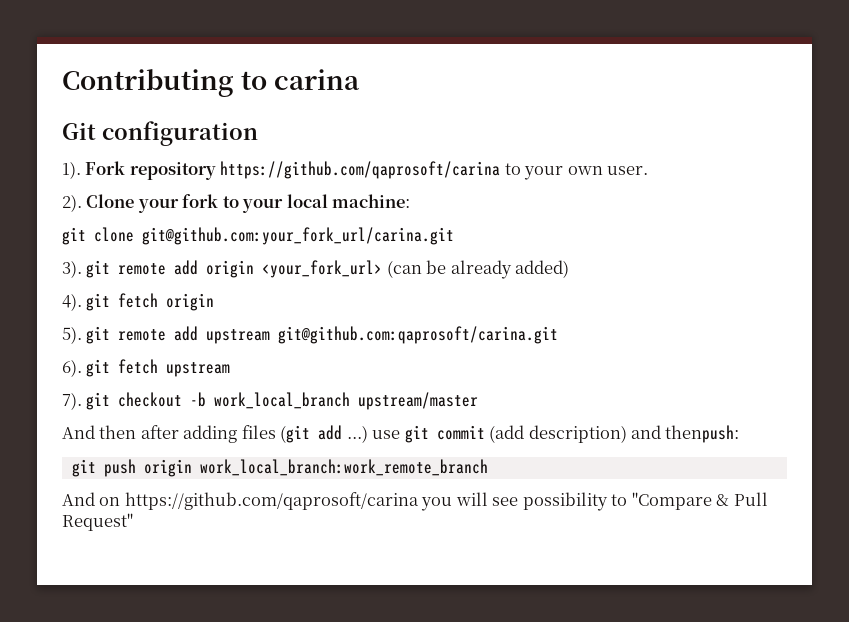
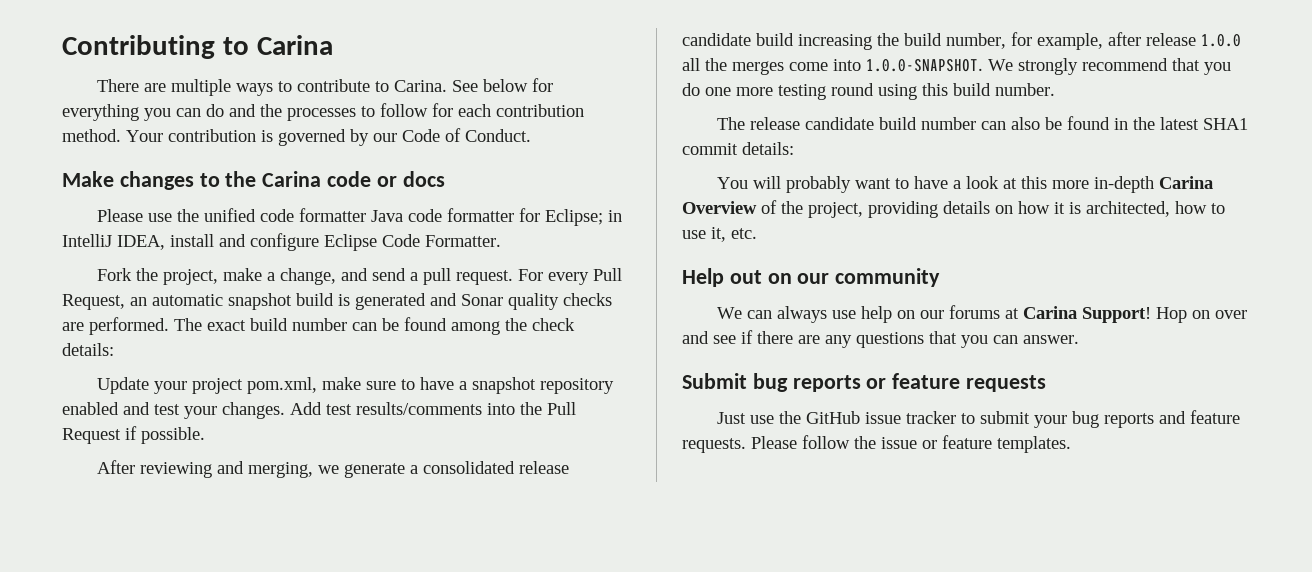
- Contributing to carina
- Git configuration
- 1). Fork repository https://github.com/qaprosoft/carina to your own user.
- 2). Clone your fork to your local machine:
- git clone git@github.com:your_fork_url/carina.git
- 3). git remote add origin <your_fork_url> (can be already added)
- 4). git fetch origin
- 5). git remote add upstream git@github.com:qaprosoft/carina.git
- 6). git fetch upstream
- 7). git checkout -b work_local_branch upstream/master
- And then after adding files (git add ...) use git commit (add description) and thenpush:
- git push origin work_local_branch:work_remote_branch
- And on https://github.com/qaprosoft/carina you will see possibility to "Compare & Pull Request"
+ Contributing to Carina
+ There are multiple ways to contribute to Carina. See below for everything you can do and the processes to follow for each contribution method. Your contribution is governed by our Code of Conduct.
+ Make changes to the Carina code or docs
+ Please use the unified code formatter Java code formatter for Eclipse; in IntelliJ IDEA, install and configure Eclipse Code Formatter.
+ Fork the project, make a change, and send a pull request. For every Pull Request, an automatic snapshot build is generated and Sonar quality checks are performed. The exact build number can be found among the check details:
+ Update your project pom.xml, make sure to have a snapshot repository enabled and test your changes. Add test results/comments into the Pull Request if possible.
+ After reviewing and merging, we generate a consolidated release candidate build increasing the build number, for example, after release 1.0.0 all the merges come into 1.0.0-SNAPSHOT. We strongly recommend that you do one more testing round using this build number.
+ The release candidate build number can also be found in the latest SHA1 commit details:
+ You will probably want to have a look at this more in-depth Carina Overview of the project, providing details on how it is architected, how to use it, etc.
+ Help out on our community
+ We can always use help on our forums at Carina Support! Hop on over and see if there are any questions that you can answer.
+ Submit bug reports or feature requests
+ Just use the GitHub issue tracker to submit your bug reports and feature requests. Please follow the issue or feature templates.

